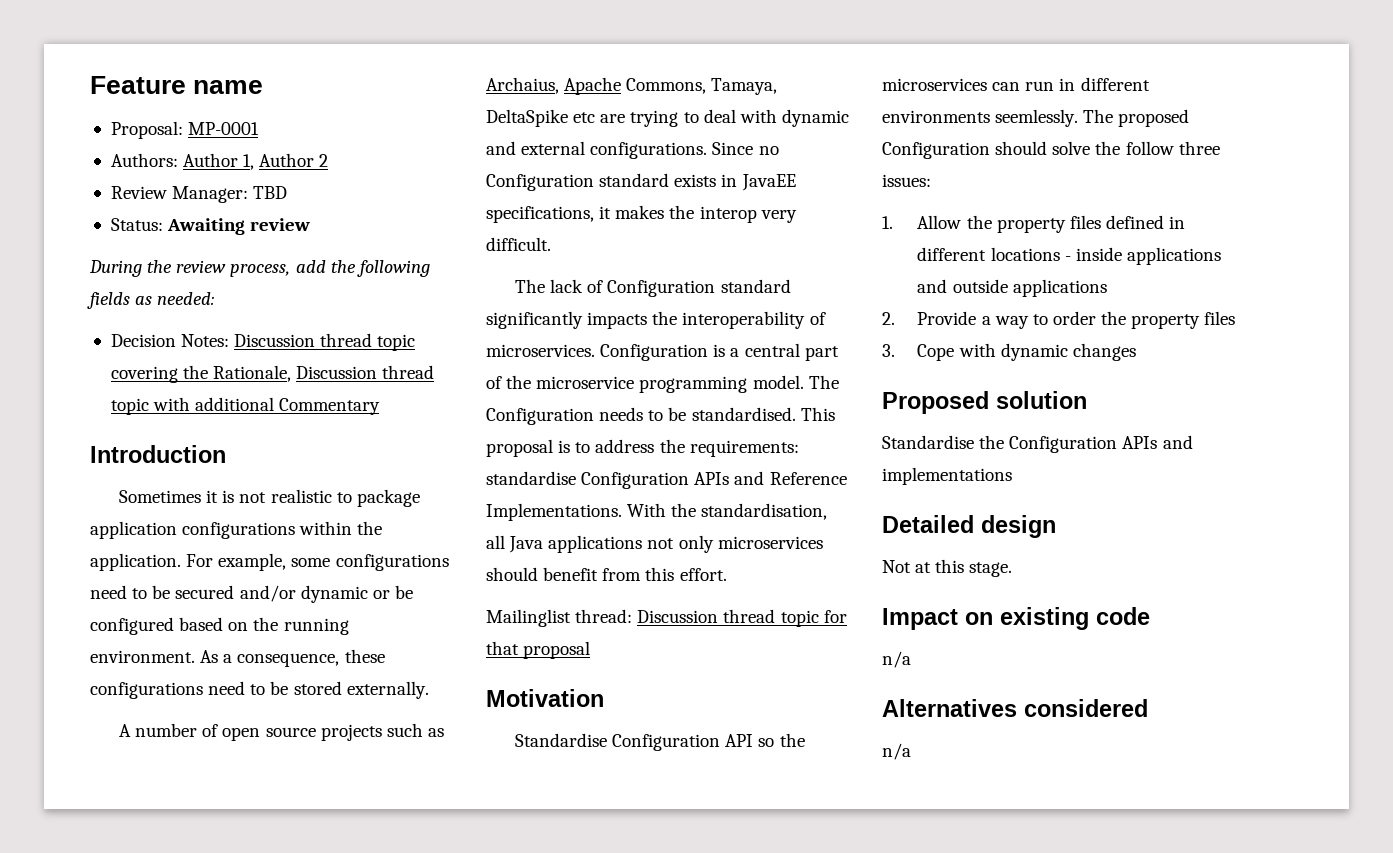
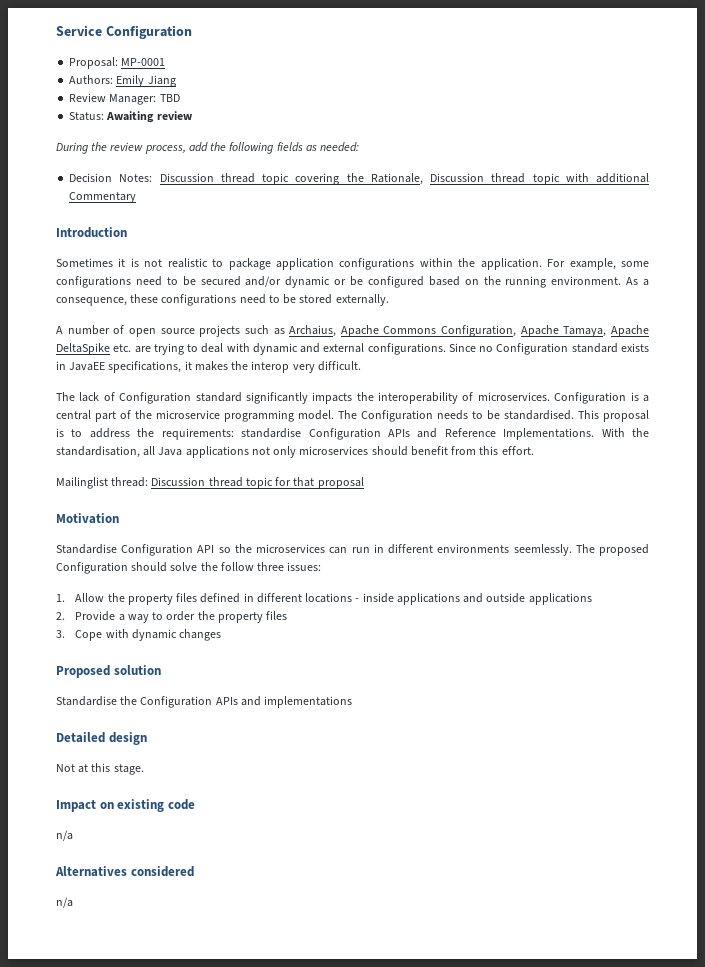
- Feature name
+ Service Configuration
- Authors: Author 1, Author 2
+ Authors: Emily Jiang
- A number of open source projects such as Archaius, Apache Commons, Tamaya, DeltaSpike etc are trying to deal with dynamic and external configurations.
+ A number of open source projects such as Archaius, Apache Commons Configuration, Apache Tamaya, Apache DeltaSpike etc. are trying to deal with dynamic and external configurations.

